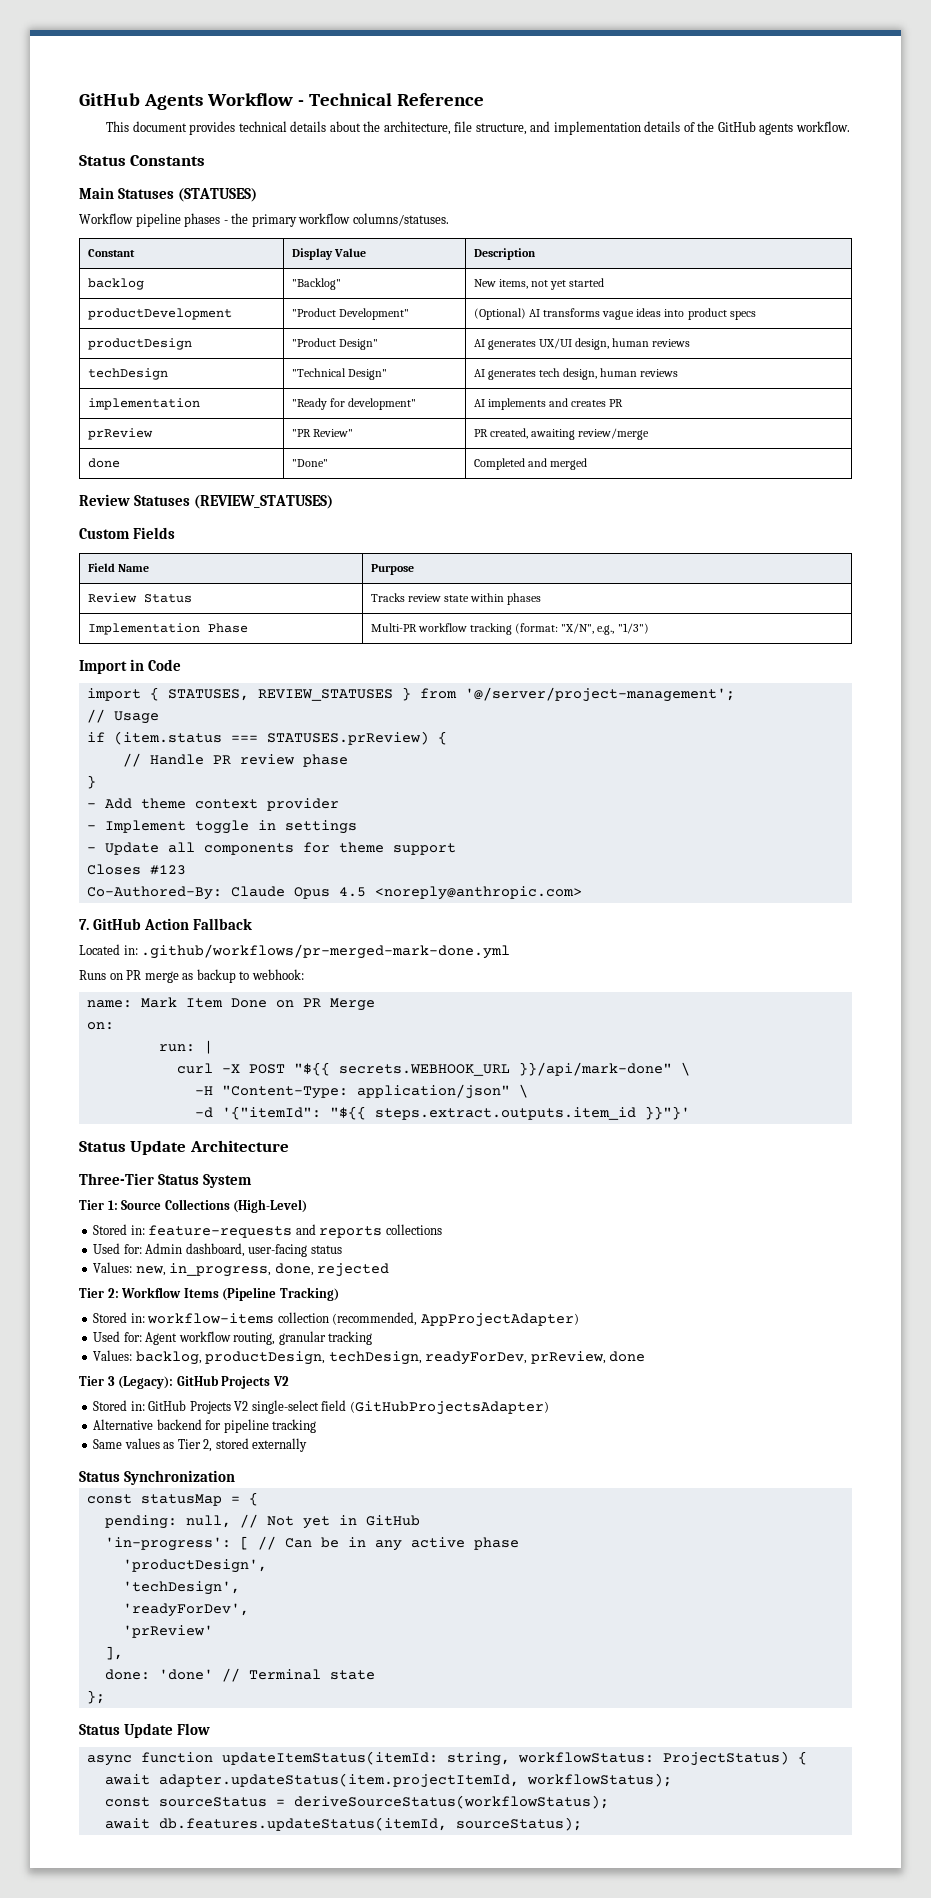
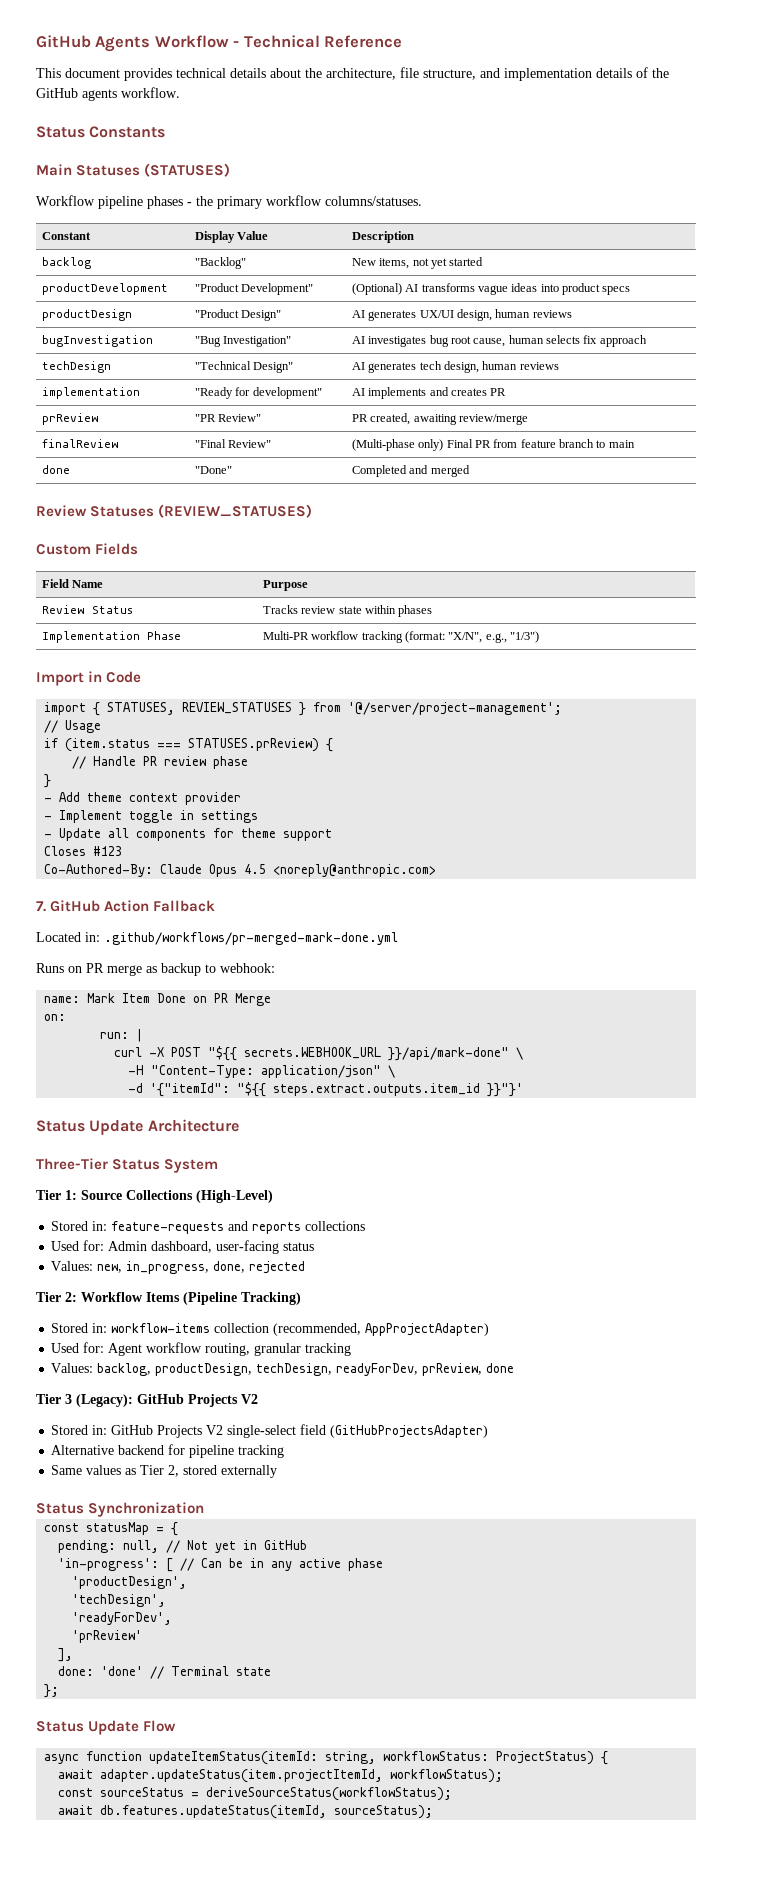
+ bugInvestigation | "Bug Investigation" | AI investigates bug root cause, human selects fix approach
+ finalReview | "Final Review" | (Multi-phase only) Final PR from feature branch to main

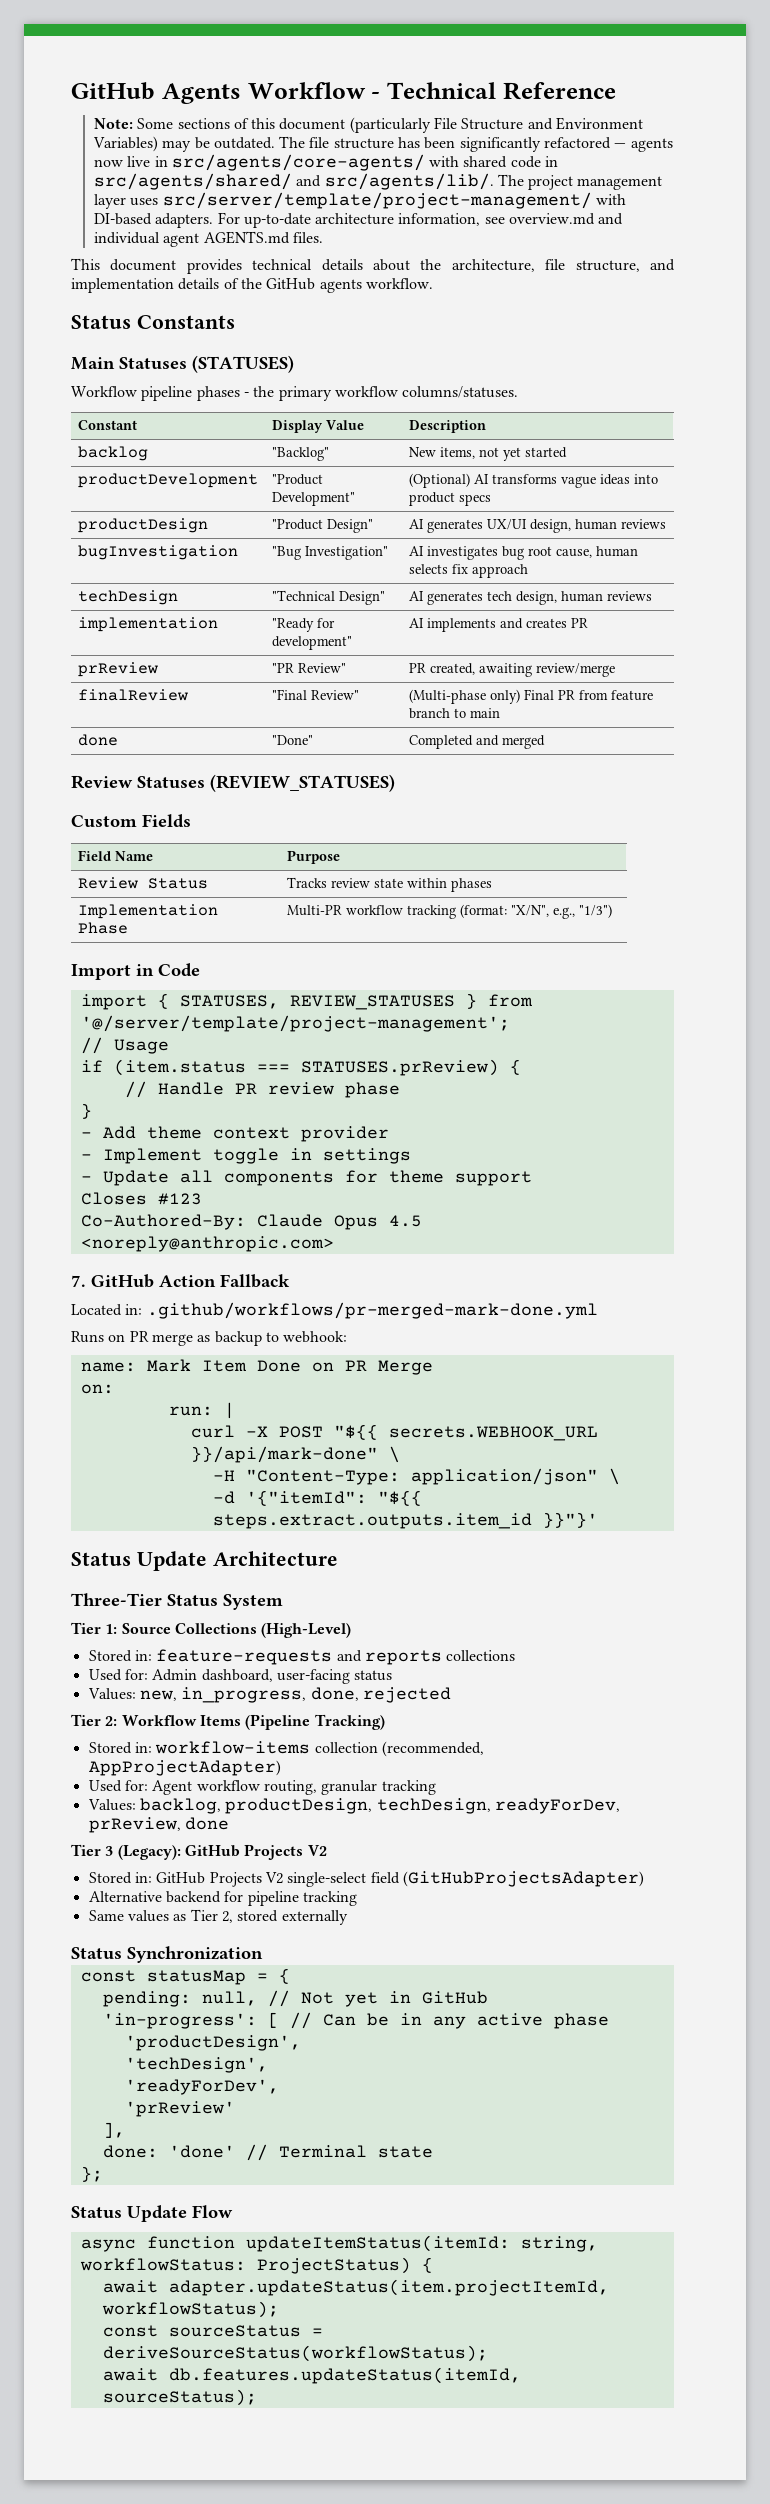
+ Note: Some sections of this document (particularly File Structure and Environment Variables) may be outdated. The file structure has been significantly refactored — agents now live in src/agents/core-agents/ with shared code in src/agents/shared/ and src/agents/lib/. The project management layer uses src/server/template/project-management/ with DI-based adapters. For up-to-date architecture information, see overview.md and individual agent AGENTS.md files.
- import { STATUSES, REVIEW_STATUSES } from '@/server/project-management';
+ import { STATUSES, REVIEW_STATUSES } from '@/server/template/project-management';

